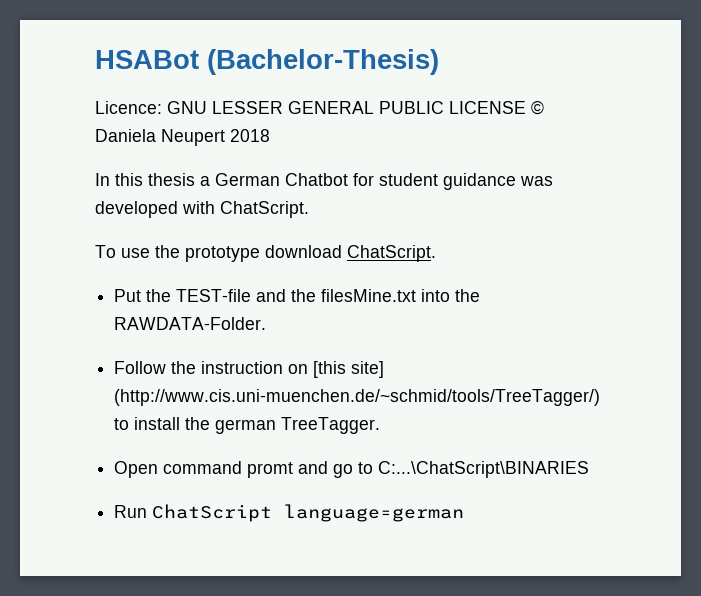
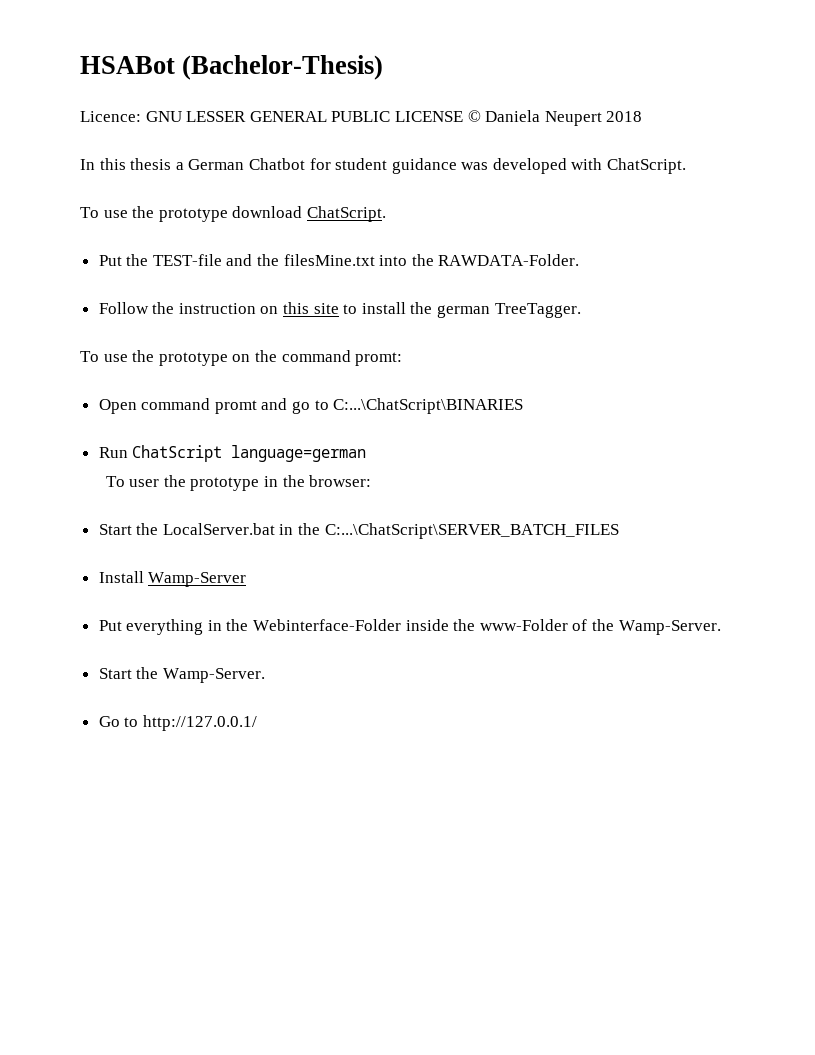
- Follow the instruction on [this site] (http://www.cis.uni-muenchen.de/~schmid/tools/TreeTagger/) to install the german TreeTagger.
+ Follow the instruction on this site to install the german TreeTagger.
+ To use the prototype on the command promt:
+ To user the prototype in the browser:
+ Start the LocalServer.bat in the C:...\ChatScript\SERVER_BATCH_FILES
+ Install Wamp-Server
+ Put everything in the Webinterface-Folder inside the www-Folder of the Wamp-Server.
+ Start the Wamp-Server.
+ Go to http://127.0.0.1/

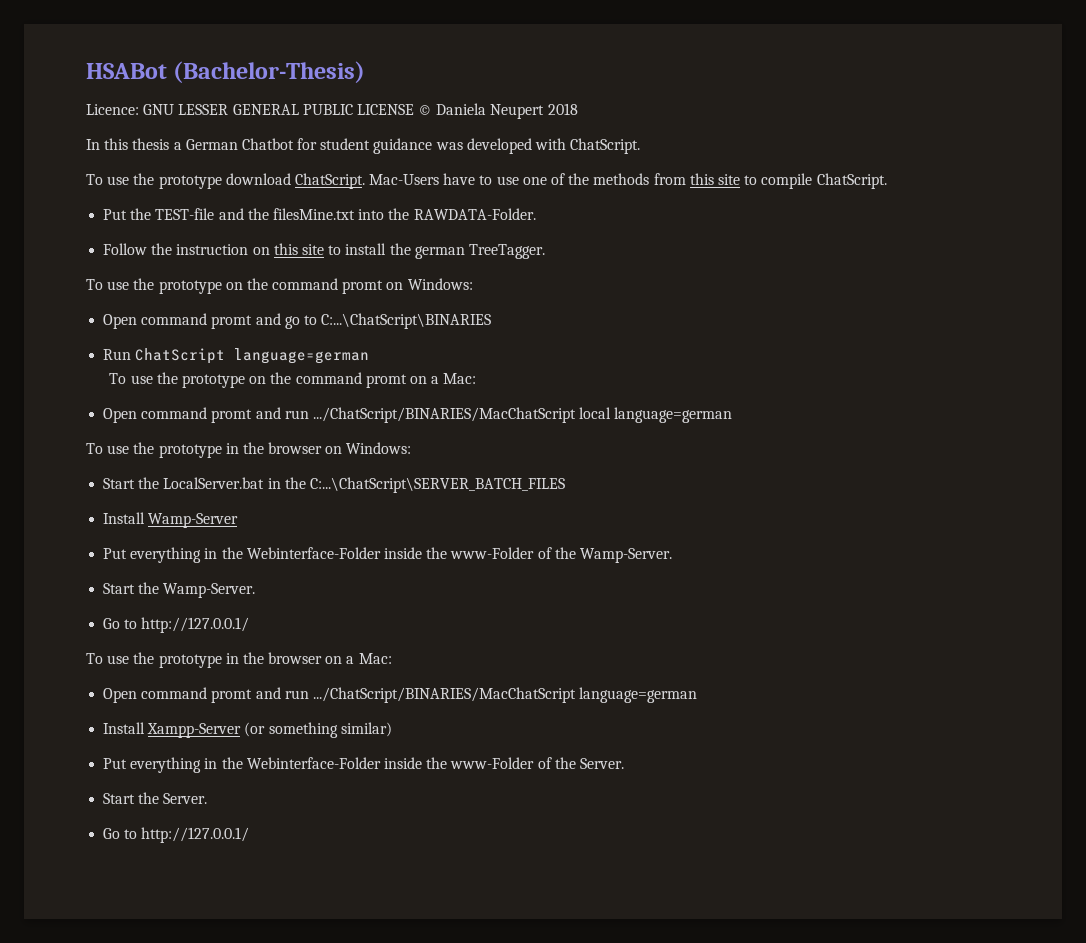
+ Mac-Users have to use one of the methods from this site to compile ChatScript.
- To use the prototype on the command promt:
+ To use the prototype on the command promt on Windows:
- To user the prototype in the browser:
+ To use the prototype on the command promt on a Mac:
+ Open command promt and run .../ChatScript/BINARIES/MacChatScript local language=german
+ To use the prototype in the browser on Windows:
+ To use the prototype in the browser on a Mac:
+ Open command promt and run .../ChatScript/BINARIES/MacChatScript language=german
+ Install Xampp-Server (or something similar)
+ Put everything in the Webinterface-Folder inside the www-Folder of the Server.
+ Start the Server.
+ Go to http://127.0.0.1/

